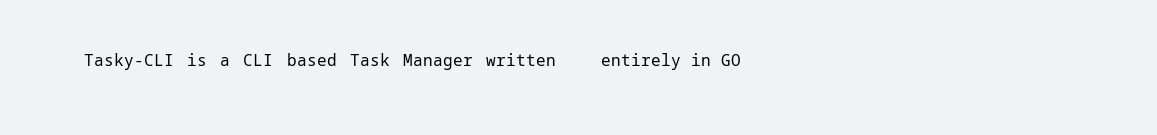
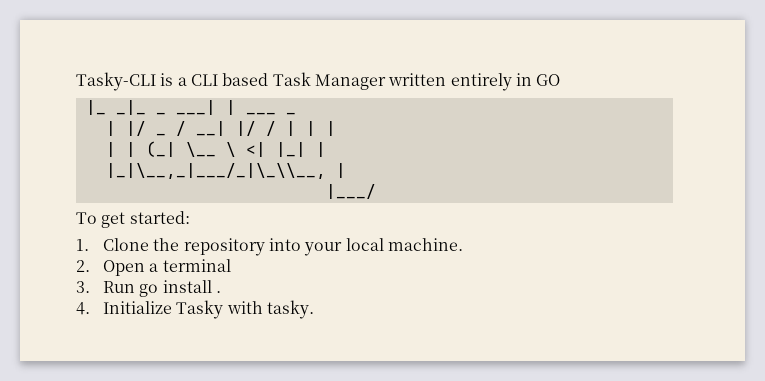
+ |_ _|_ _ ___| | ___ _
+ | |/ _ / __| |/ / | | |
+ | | (_| \__ \ <| |_| |
+ |_|\__,_|___/_|\_\\__, |
+ |___/
+ To get started:
+ 1. Clone the repository into your local machine.
+ 2. Open a terminal
+ 3. Run go install .
+ 4. Initialize Tasky with tasky.

